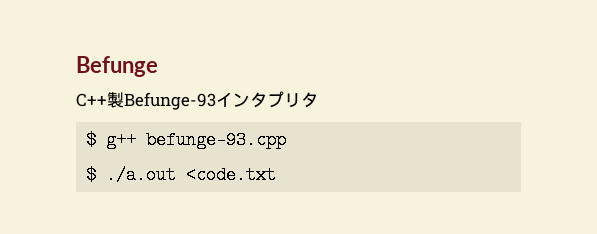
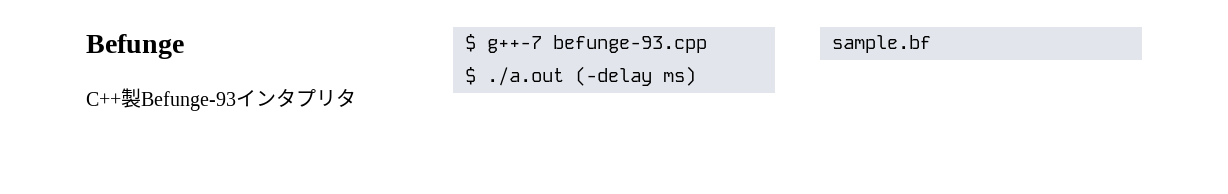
- $ g++ befunge-93.cpp
+ $ g++-7 befunge-93.cpp
- $ ./a.out <code.txt
+ $ ./a.out (-delay ms) sample.bf

